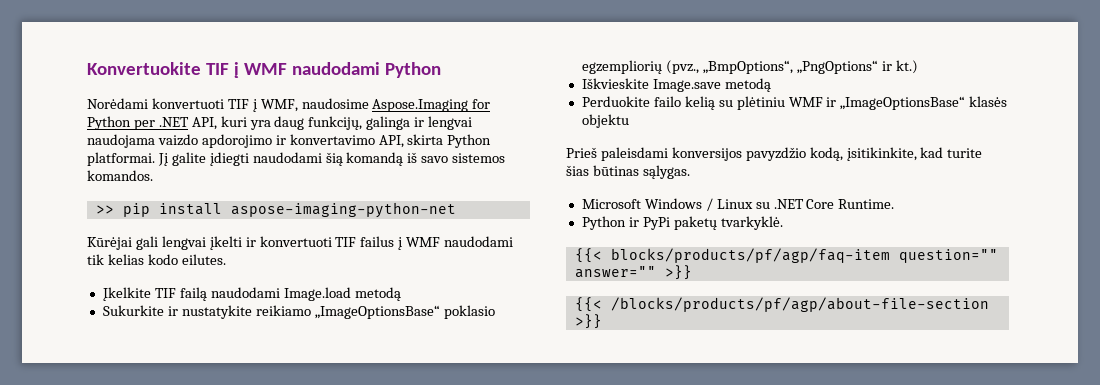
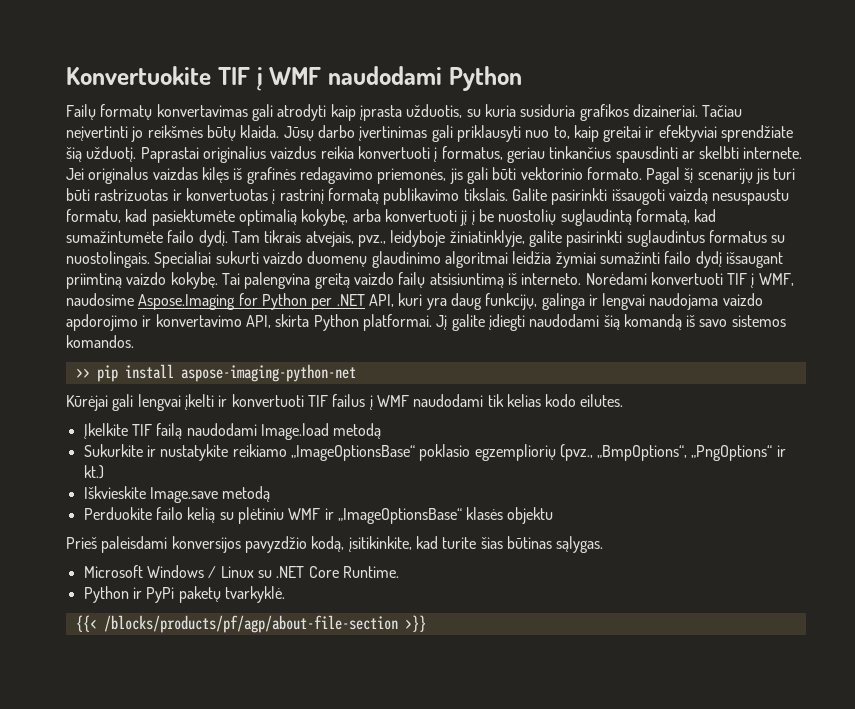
+ Failų formatų konvertavimas gali atrodyti kaip įprasta užduotis, su kuria susiduria grafikos dizaineriai. Tačiau neįvertinti jo reikšmės būtų klaida. Jūsų darbo įvertinimas gali priklausyti nuo to, kaip greitai ir efektyviai sprendžiate šią užduotį. Paprastai originalius vaizdus reikia konvertuoti į formatus, geriau tinkančius spausdinti ar skelbti internete. Jei originalus vaizdas kilęs iš grafinės redagavimo priemonės, jis gali būti vektorinio formato. Pagal šį scenarijų jis turi būti rastrizuotas ir konvertuotas į rastrinį formatą publikavimo tikslais. Galite pasirinkti išsaugoti vaizdą nesuspaustu formatu, kad pasiektumėte optimalią kokybę, arba konvertuoti jį į be nuostolių suglaudintą formatą, kad sumažintumėte failo dydį. Tam tikrais atvejais, pvz., leidyboje žiniatinklyje, galite pasirinkti suglaudintus formatus su nuostolingais. Specialiai sukurti vaizdo duomenų glaudinimo algoritmai leidžia žymiai sumažinti failo dydį išsaugant priimtiną vaizdo kokybę. Tai palengvina greitą vaizdo failų atsisiuntimą iš interneto.
- {{< blocks/products/pf/agp/faq-item question="" answer="" >}}

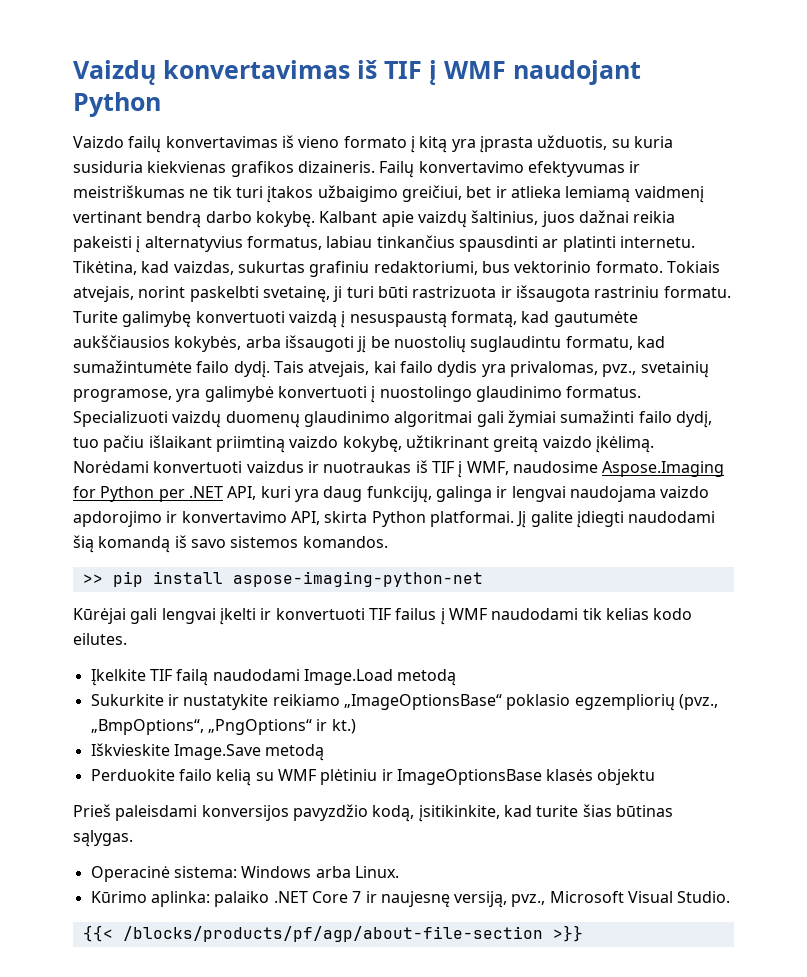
- Konvertuokite TIF į WMF naudodami Python
+ Vaizdų konvertavimas iš TIF į WMF naudojant Python
- Failų formatų konvertavimas gali atrodyti kaip įprasta užduotis, su kuria susiduria grafikos dizaineriai. Tačiau neįvertinti jo reikšmės būtų klaida. Jūsų darbo įvertinimas gali priklausyti nuo to, kaip greitai ir efektyviai sprendžiate šią užduotį. Paprastai originalius vaizdus reikia konvertuoti į formatus, geriau tinkančius spausdinti ar skelbti internete. Jei originalus vaizdas kilęs iš grafinės redagavimo priemonės, jis gali būti vektorinio formato. Pagal šį scenarijų jis turi būti rastrizuotas ir konvertuotas į rastrinį formatą publikavimo tikslais. Galite pasirinkti išsaugoti vaizdą nesuspaustu formatu, kad pasiektumėte optimalią kokybę, arba konvertuoti jį į be nuostolių suglaudintą formatą, kad sumažintumėte failo dydį. Tam tikrais atvejais, pvz., leidyboje žiniatinklyje, galite pasirinkti suglaudintus formatus su nuostolingais. Specialiai sukurti vaizdo duomenų glaudinimo algoritmai leidžia žymiai sumažinti failo dydį išsaugant priimtiną vaizdo kokybę. Tai palengvina greitą vaizdo failų atsisiuntimą iš interneto. Norėdami konvertuoti TIF į WMF, naudosime Aspose.Imaging for Python per .NET API, kuri yra daug funkcijų, galinga ir lengvai naudojama vaizdo apdorojimo ir konvertavimo API, skirta Python platformai.
+ Vaizdo failų konvertavimas iš vieno formato į kitą yra įprasta užduotis, su kuria susiduria kiekvienas grafikos dizaineris. Failų konvertavimo efektyvumas ir meistriškumas ne tik turi įtakos užbaigimo greičiui, bet ir atlieka lemiamą vaidmenį vertinant bendrą darbo kokybę. Kalbant apie vaizdų šaltinius, juos dažnai reikia pakeisti į alternatyvius formatus, labiau tinkančius spausdinti ar platinti internetu. Tikėtina, kad vaizdas, sukurtas grafiniu redaktoriumi, bus vektorinio formato. Tokiais atvejais, norint paskelbti svetainę, ji turi būti rastrizuota ir išsaugota rastriniu formatu. Turite galimybę konvertuoti vaizdą į nesuspaustą formatą, kad gautumėte aukščiausios kokybės, arba išsaugoti jį be nuostolių suglaudintu formatu, kad sumažintumėte failo dydį. Tais atvejais, kai failo dydis yra privalomas, pvz., svetainių programose, yra galimybė konvertuoti į nuostolingo glaudinimo formatus. Specializuoti vaizdų duomenų glaudinimo algoritmai gali žymiai sumažinti failo dydį, tuo pačiu išlaikant priimtiną vaizdo kokybę, užtikrinant greitą vaizdo įkėlimą. Norėdami konvertuoti vaizdus ir nuotraukas iš TIF į WMF, naudosime Aspose.Imaging for Python per .NET API, kuri yra daug funkcijų, galinga ir lengvai naudojama vaizdo apdorojimo ir konvertavimo API, skirta Python platformai.
- Įkelkite TIF failą naudodami Image.load metodą
+ Įkelkite TIF failą naudodami Image.Load metodą
- Iškvieskite Image.save metodą
+ Iškvieskite Image.Save metodą
- Perduokite failo kelią su plėtiniu WMF ir „ImageOptionsBase“ klasės objektu
+ Perduokite failo kelią su WMF plėtiniu ir ImageOptionsBase klasės objektu
- Microsoft Windows / Linux su .NET Core Runtime.
- Python ir PyPi paketų tvarkyklė.
+ Operacinė sistema: Windows arba Linux.
+ Kūrimo aplinka: palaiko .NET Core 7 ir naujesnę versiją, pvz., Microsoft Visual Studio.

